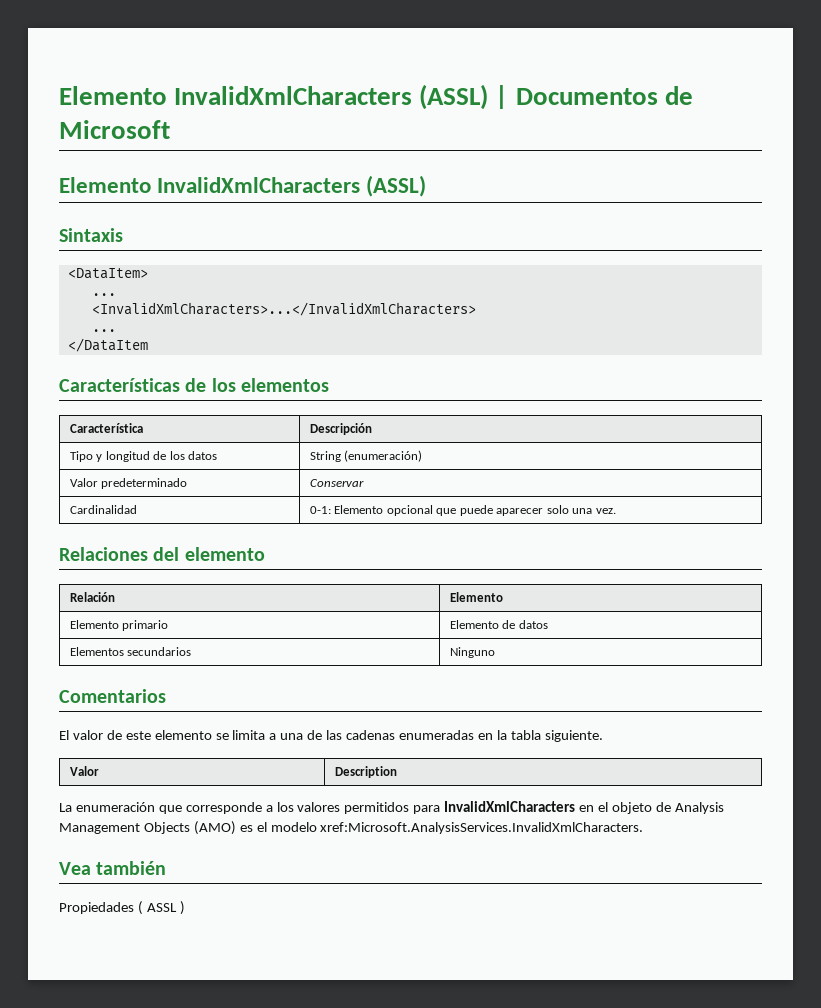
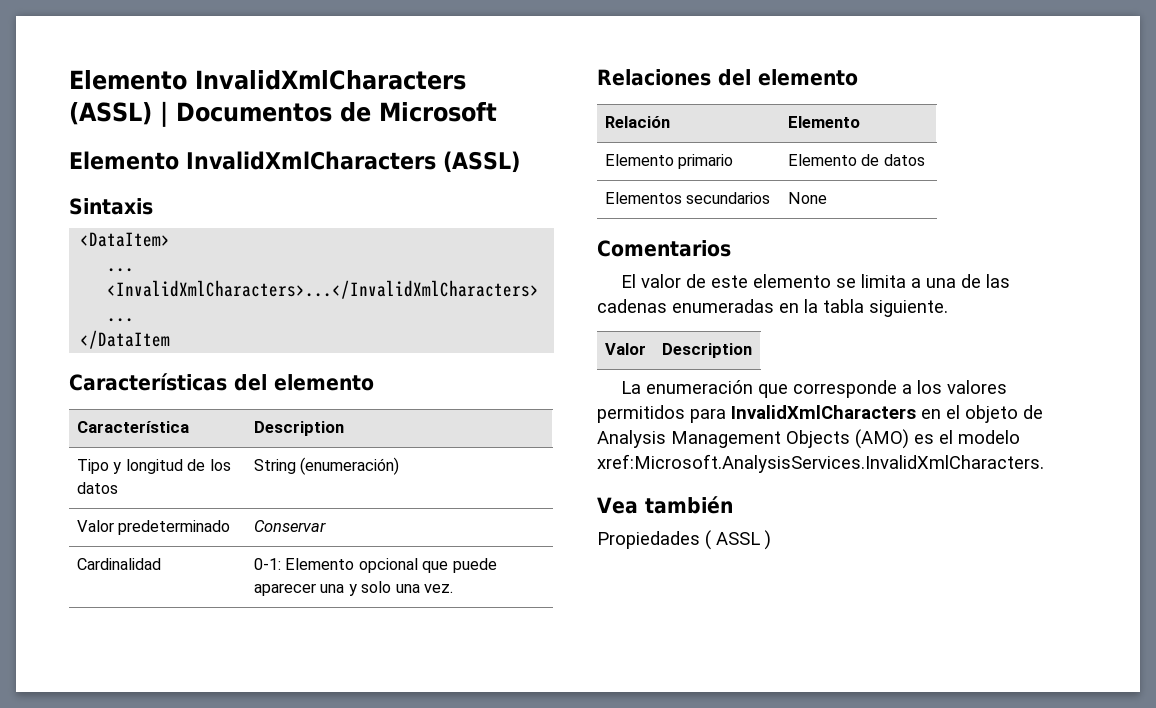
- Características de los elementos
+ Características del elemento
- Característica | Descripción
+ Característica | Description
- Cardinalidad | 0-1: Elemento opcional que puede aparecer solo una vez.
+ Cardinalidad | 0-1: Elemento opcional que puede aparecer una y solo una vez.
- Elementos secundarios | Ninguno
+ Elementos secundarios | None

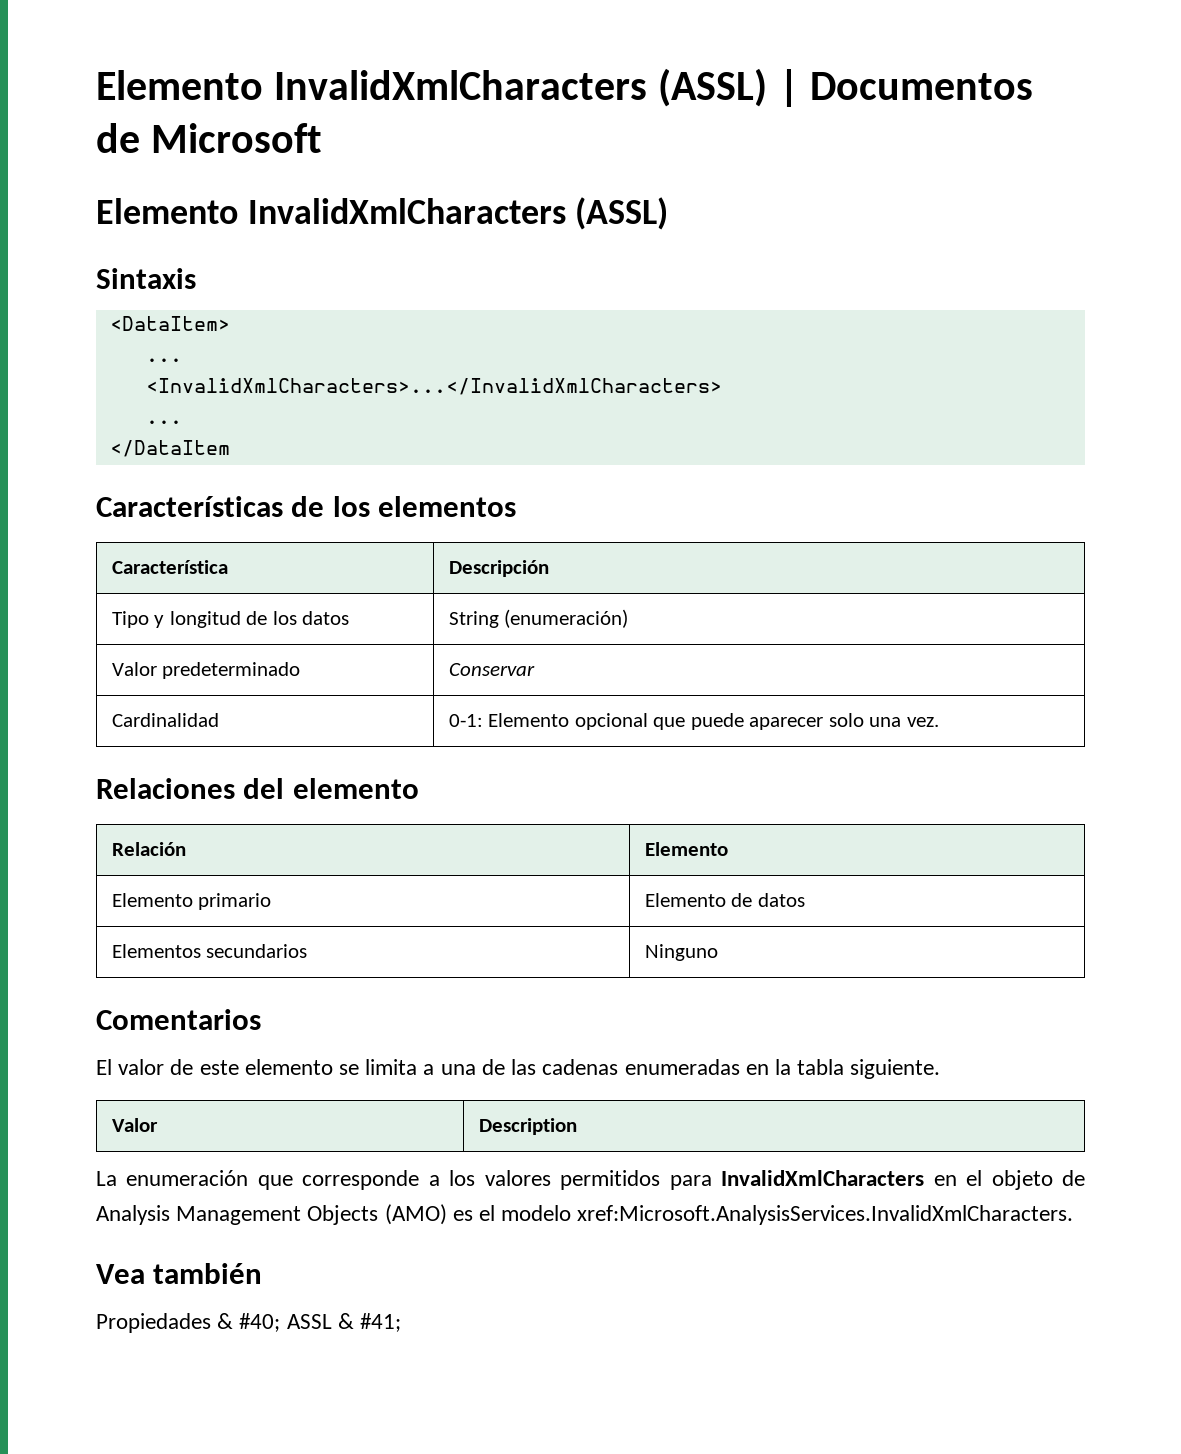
- Características del elemento
+ Características de los elementos
- Característica | Description
+ Característica | Descripción
- Cardinalidad | 0-1: Elemento opcional que puede aparecer una y solo una vez.
+ Cardinalidad | 0-1: Elemento opcional que puede aparecer solo una vez.
- Elementos secundarios | None
+ Elementos secundarios | Ninguno
- Propiedades ( ASSL )
+ Propiedades & #40; ASSL & #41;

